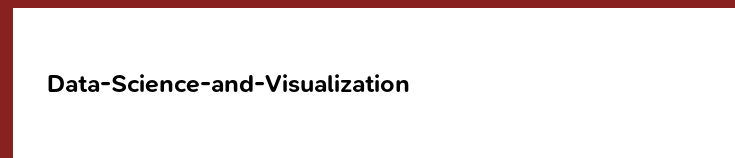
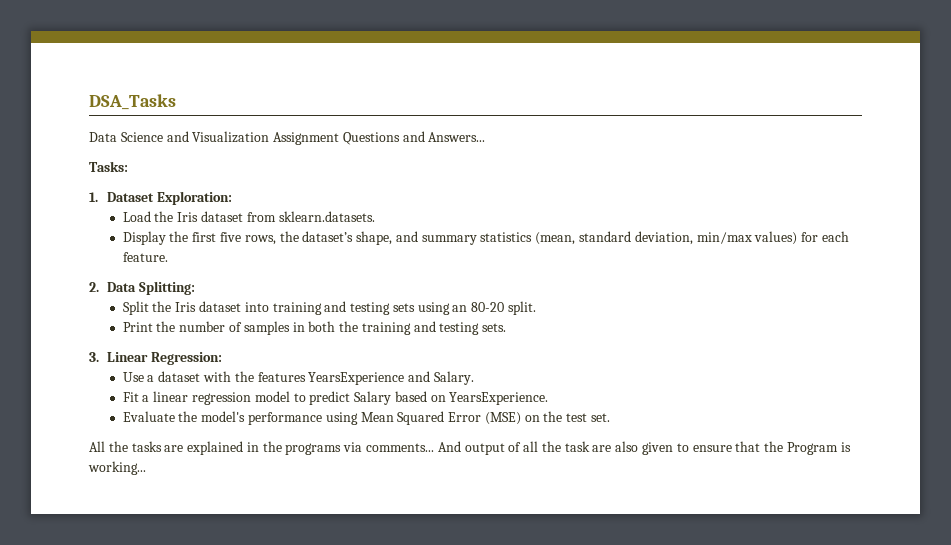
- Data-Science-and-Visualization
+ DSA_Tasks
+ Data Science and Visualization Assignment Questions and Answers...
+ Tasks:
+ 1. Dataset Exploration:
+ Load the Iris dataset from sklearn.datasets.
+ Display the first five rows, the dataset’s shape, and summary statistics (mean, standard deviation, min/max values) for each feature.
+ 2. Data Splitting:
+ Split the Iris dataset into training and testing sets using an 80-20 split.
+ Print the number of samples in both the training and testing sets.
+ 3. Linear Regression:
+ Use a dataset with the features YearsExperience and Salary.
+ Fit a linear regression model to predict Salary based on YearsExperience.
+ Evaluate the model's performance using Mean Squared Error (MSE) on the test set.
+ All the tasks are explained in the programs via comments... And output of all the task are also given to ensure that the Program is working...

